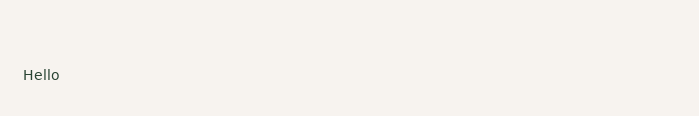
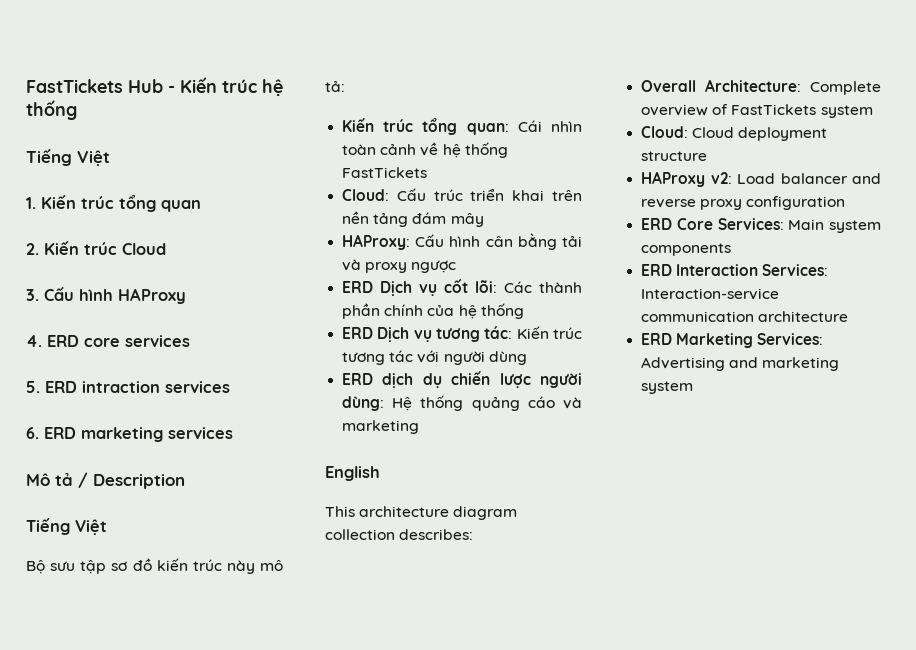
- Hello
+ FastTickets Hub - Kiến trúc hệ thống
+ Tiếng Việt
+ 1. Kiến trúc tổng quan
+ 2. Kiến trúc Cloud
+ 3. Cấu hình HAProxy
+ 4. ERD core services
+ 5. ERD intraction services
+ 6. ERD marketing services
+ Mô tả / Description
+ Tiếng Việt
+ Bộ sưu tập sơ đồ kiến trúc này mô tả:
+ Kiến trúc tổng quan: Cái nhìn toàn cảnh về hệ thống FastTickets
+ Cloud: Cấu trúc triển khai trên nền tảng đám mây
+ HAProxy: Cấu hình cân bằng tải và proxy ngược
+ ERD Dịch vụ cốt lõi: Các thành phần chính của hệ thống
+ ERD Dịch vụ tương tác: Kiến trúc tương tác với người dùng
+ ERD dịch dụ chiến lược người dùng: Hệ thống quảng cáo và marketing
+ English
+ This architecture diagram collection describes:
+ Overall Architecture: Complete overview of FastTickets system
+ Cloud: Cloud deployment structure
+ HAProxy v2: Load balancer and reverse proxy configuration
+ ERD Core Services: Main system components
+ ERD Interaction Services: Interaction-service communication architecture
+ ERD Marketing Services: Advertising and marketing system

